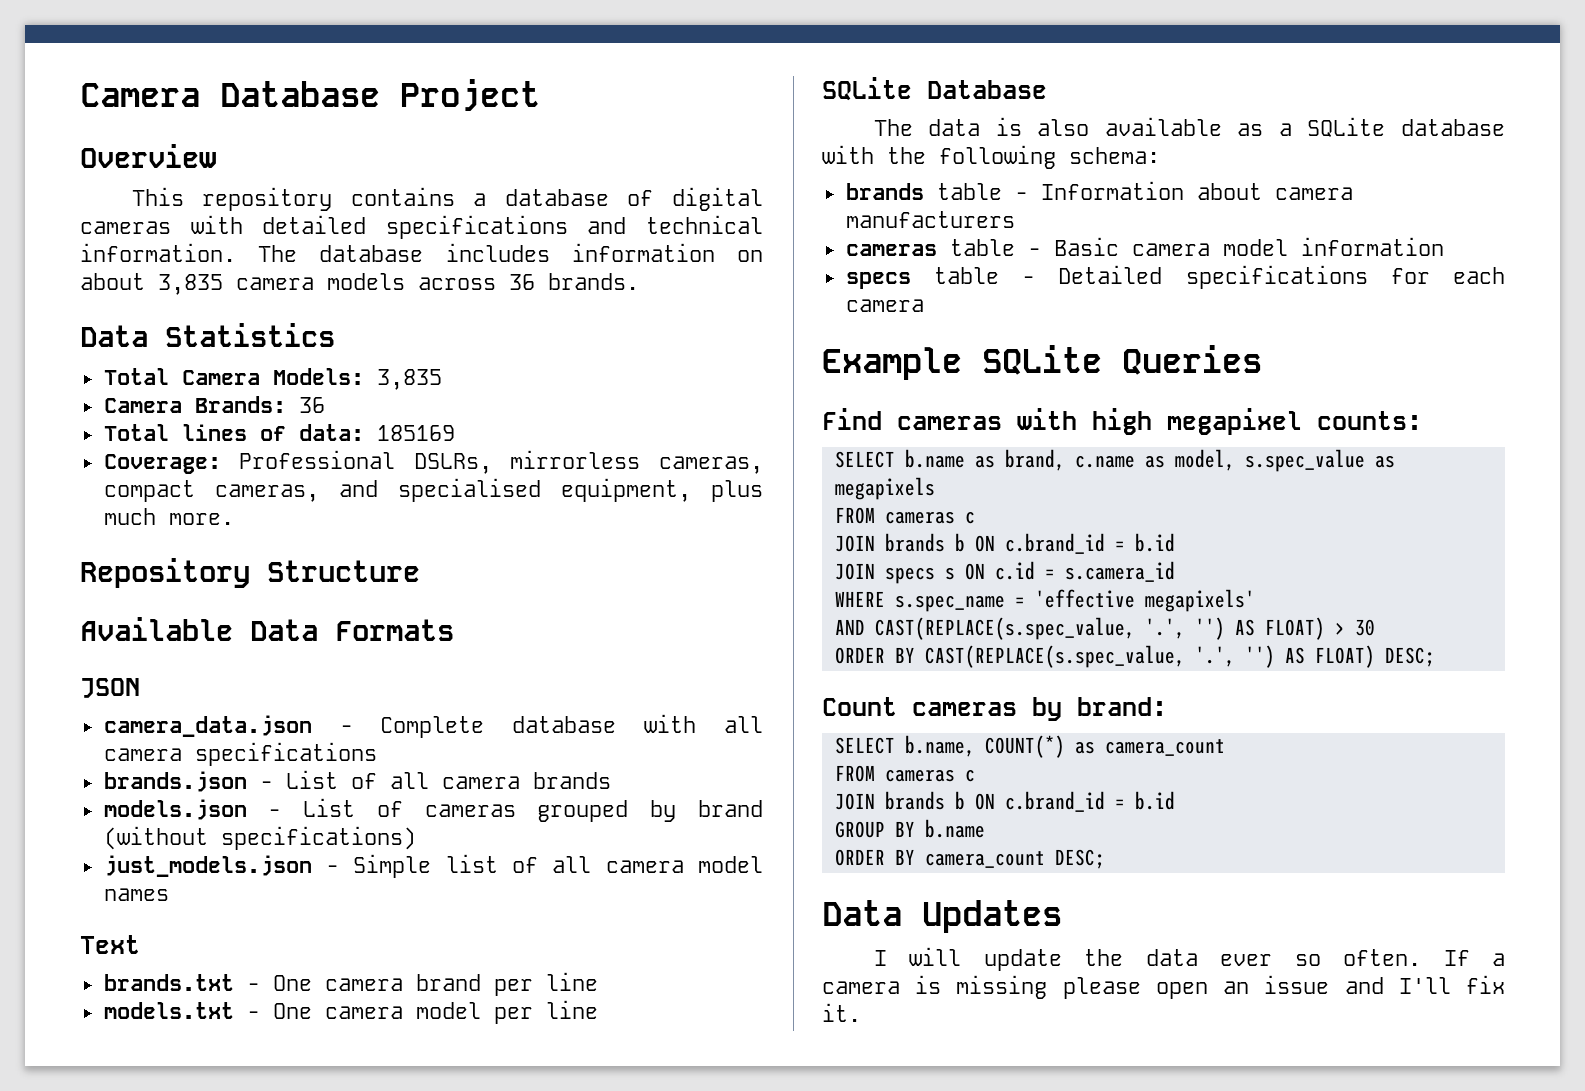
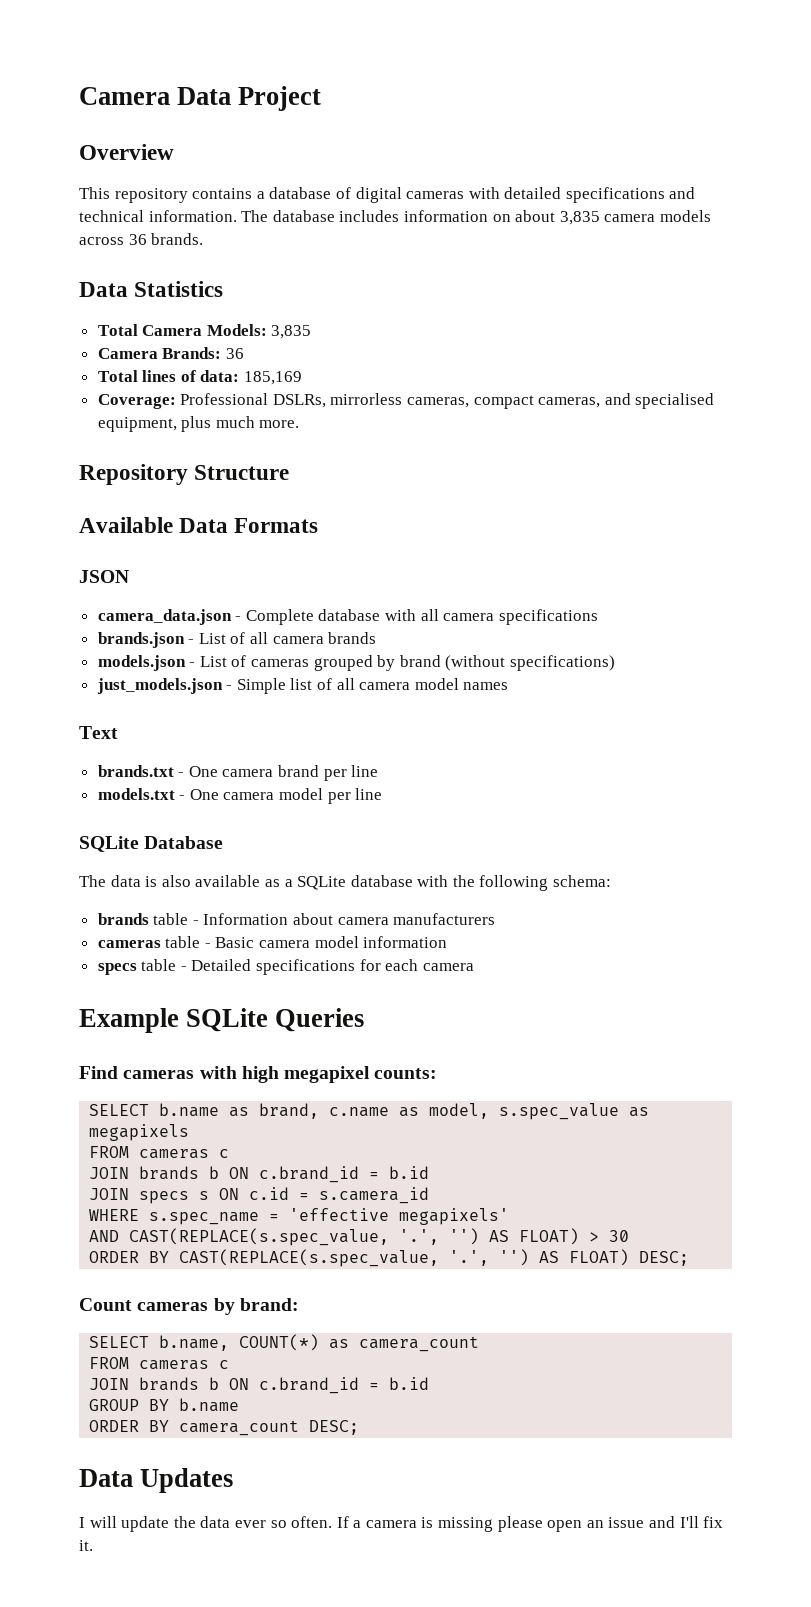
- Camera Database Project
+ Camera Data Project
- Total lines of data: 185169
+ Total lines of data: 185,169

